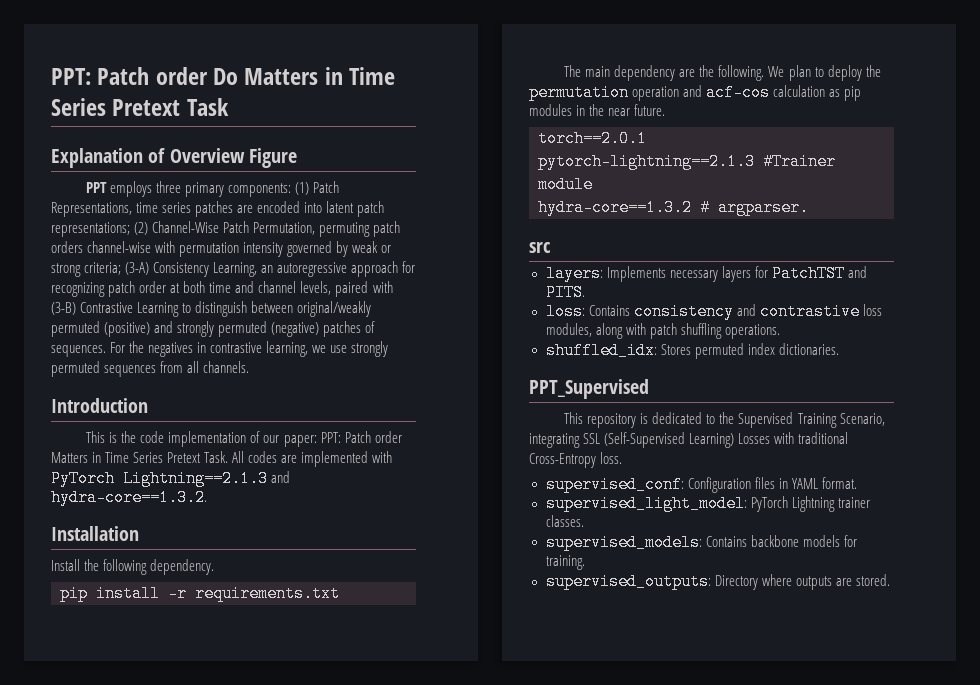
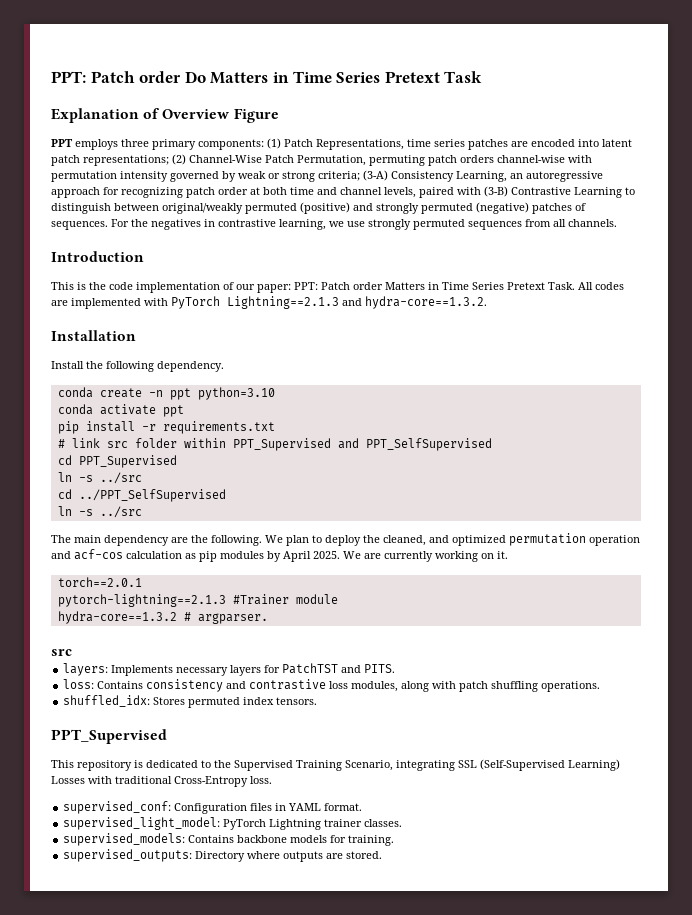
+ conda create -n ppt python=3.10
+ conda activate ppt
  pip install -r requirements.txt
+ # link src folder within PPT_Supervised and PPT_SelfSupervised
+ cd PPT_Supervised
+ ln -s ../src
+ cd ../PPT_SelfSupervised
+ ln -s ../src
- We plan to deploy the permutation operation and acf-cos calculation as pip modules in the near future.
+ We plan to deploy the cleaned, and optimized permutation operation and acf-cos calculation as pip modules by April 2025. We are currently working on it.
- shuffled_idx: Stores permuted index dictionaries.
+ shuffled_idx: Stores permuted index tensors.

